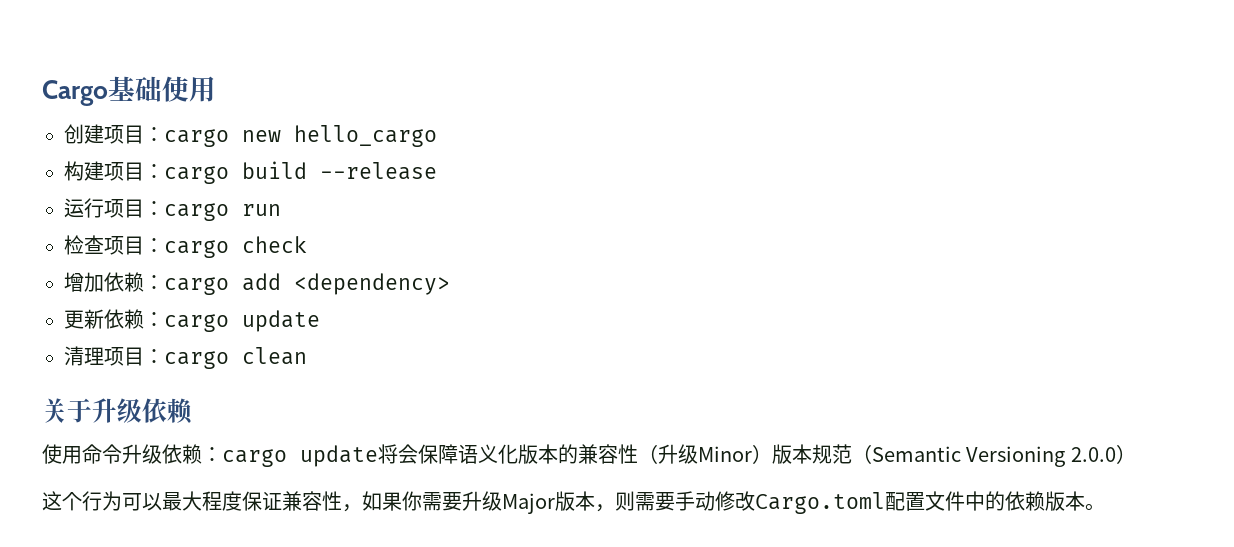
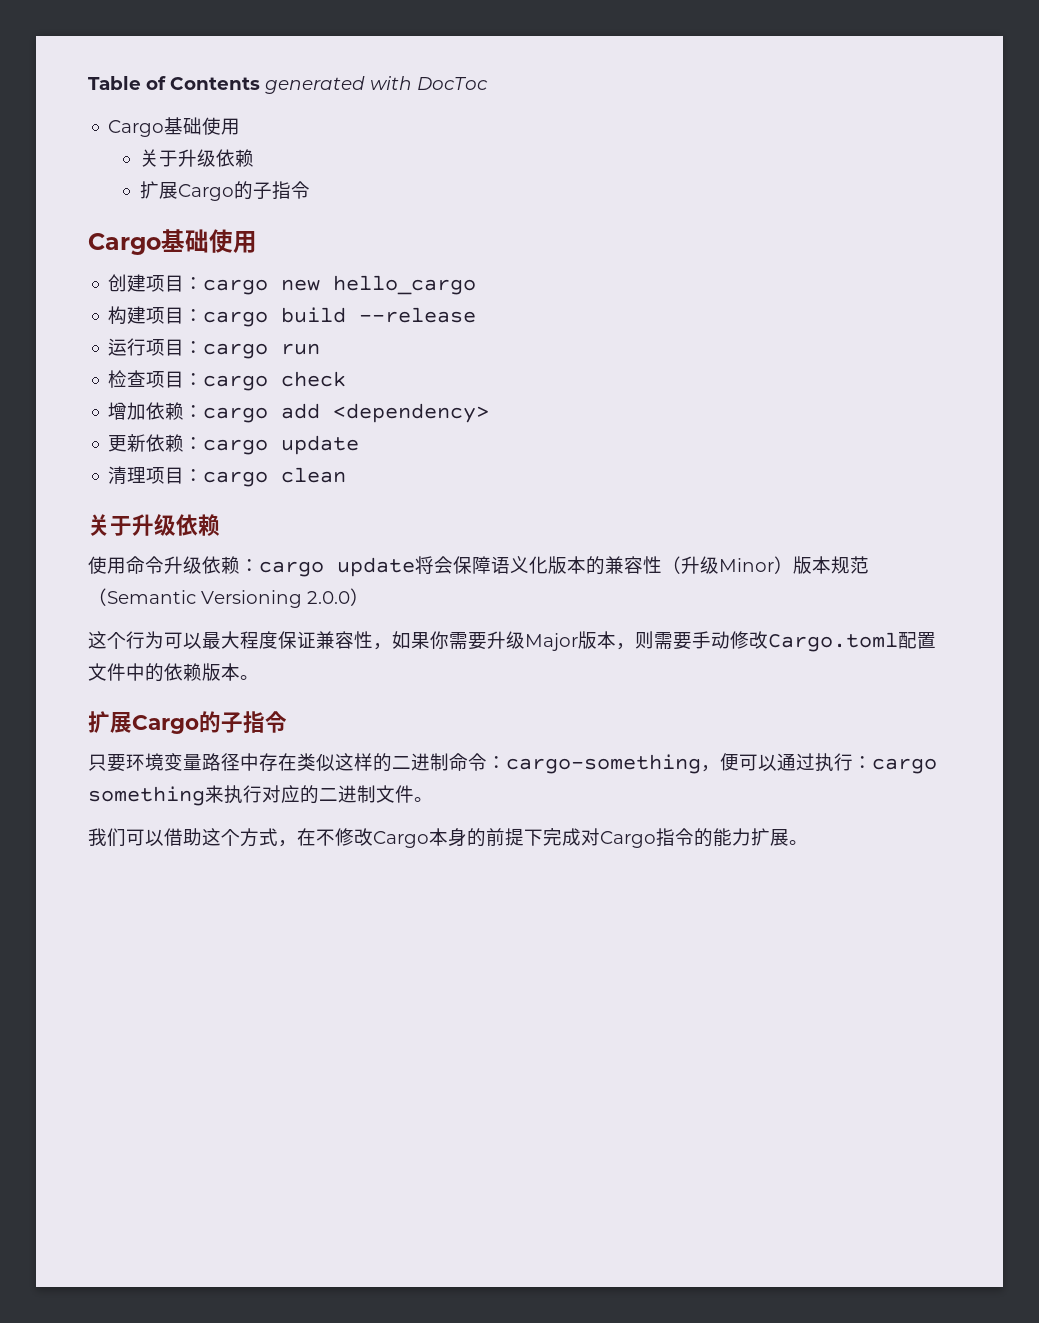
+ Table of Contents generated with DocToc
+ Cargo基础使用
+ 关于升级依赖
+ 扩展Cargo的子指令
  这个行为可以最大程度保证兼容性，如果你需要升级Major版本，则需要手动修改Cargo.toml配置文件中的依赖版本。
+ 扩展Cargo的子指令
+ 只要环境变量路径中存在类似这样的二进制命令：cargo-something，便可以通过执行：cargo something来执行对应的二进制文件。
+ 我们可以借助这个方式，在不修改Cargo本身的前提下完成对Cargo指令的能力扩展。

